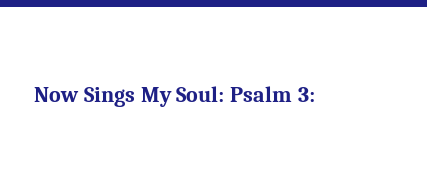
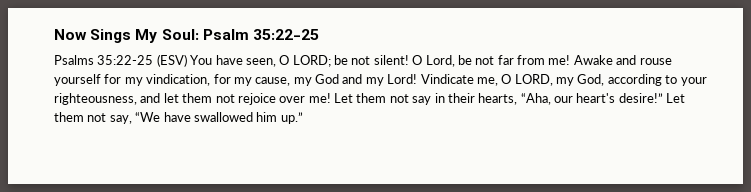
- Now Sings My Soul: Psalm 3:
+ Now Sings My Soul: Psalm 35:22-25
+ Psalms 35:22-25 (ESV) You have seen, O LORD; be not silent! O Lord, be not far from me! Awake and rouse yourself for my vindication, for my cause, my God and my Lord! Vindicate me, O LORD, my God, according to your righteousness, and let them not rejoice over me! Let them not say in their hearts, “Aha, our heart's desire!” Let them not say, “We have swallowed him up.”

